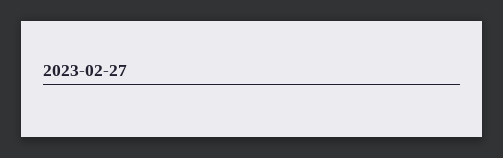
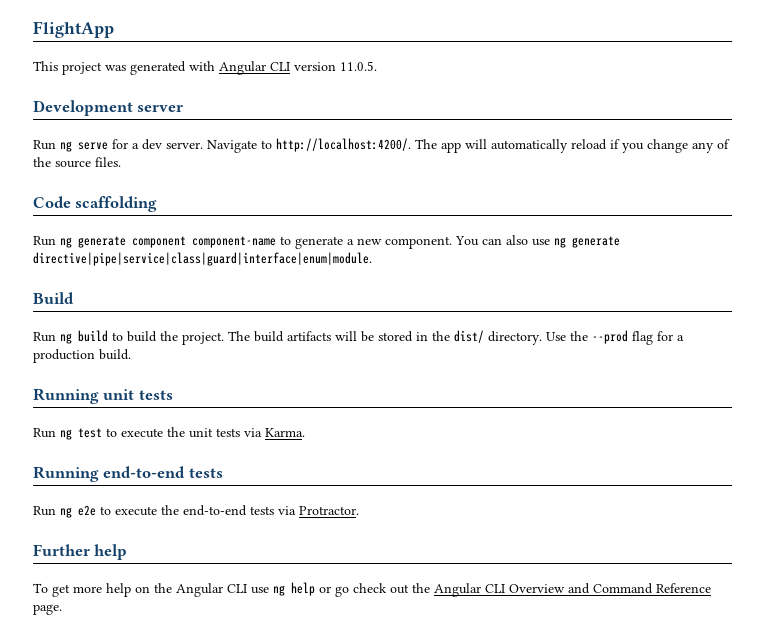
- 2023-02-27
+ FlightApp
+ This project was generated with Angular CLI version 11.0.5.
+ Development server
+ Run ng serve for a dev server. Navigate to http://localhost:4200/. The app will automatically reload if you change any of the source files.
+ Code scaffolding
+ Run ng generate component component-name to generate a new component. You can also use ng generate directive|pipe|service|class|guard|interface|enum|module.
+ Build
+ Run ng build to build the project. The build artifacts will be stored in the dist/ directory. Use the --prod flag for a production build.
+ Running unit tests
+ Run ng test to execute the unit tests via Karma.
+ Running end-to-end tests
+ Run ng e2e to execute the end-to-end tests via Protractor.
+ Further help
+ To get more help on the Angular CLI use ng help or go check out the Angular CLI Overview and Command Reference page.

